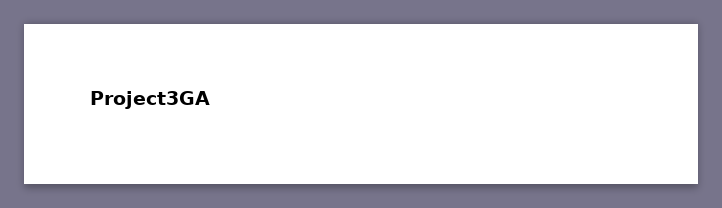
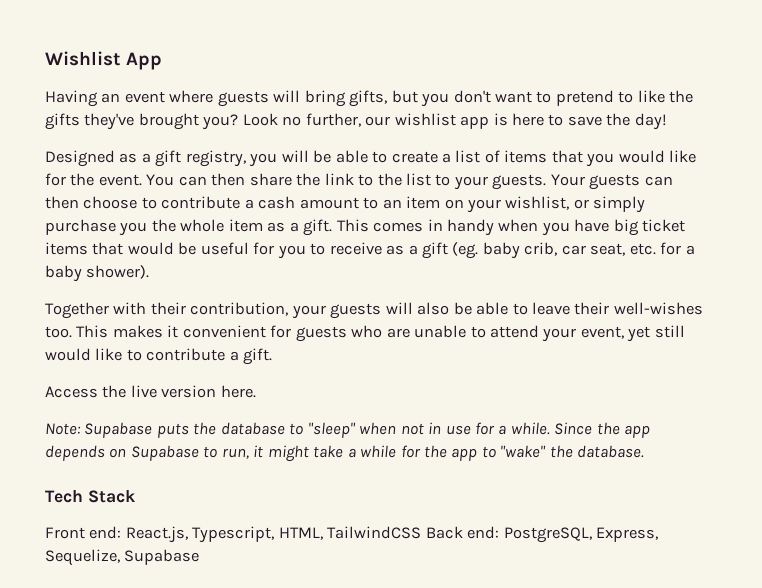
- Project3GA
+ Wishlist App
+ Having an event where guests will bring gifts, but you don't want to pretend to like the gifts they've brought you? Look no further, our wishlist app is here to save the day!
+ Designed as a gift registry, you will be able to create a list of items that you would like for the event. You can then share the link to the list to your guests. Your guests can then choose to contribute a cash amount to an item on your wishlist, or simply purchase you the whole item as a gift. This comes in handy when you have big ticket items that would be useful for you to receive as a gift (eg. baby crib, car seat, etc. for a baby shower).
+ Together with their contribution, your guests will also be able to leave their well-wishes too. This makes it convenient for guests who are unable to attend your event, yet still would like to contribute a gift.
+ Access the live version here.
+ Note: Supabase puts the database to "sleep" when not in use for a while. Since the app depends on Supabase to run, it might take a while for the app to "wake" the database.
+ Tech Stack
+ Front end: React.js, Typescript, HTML, TailwindCSS Back end: PostgreSQL, Express, Sequelize, Supabase

